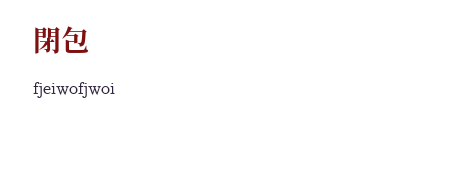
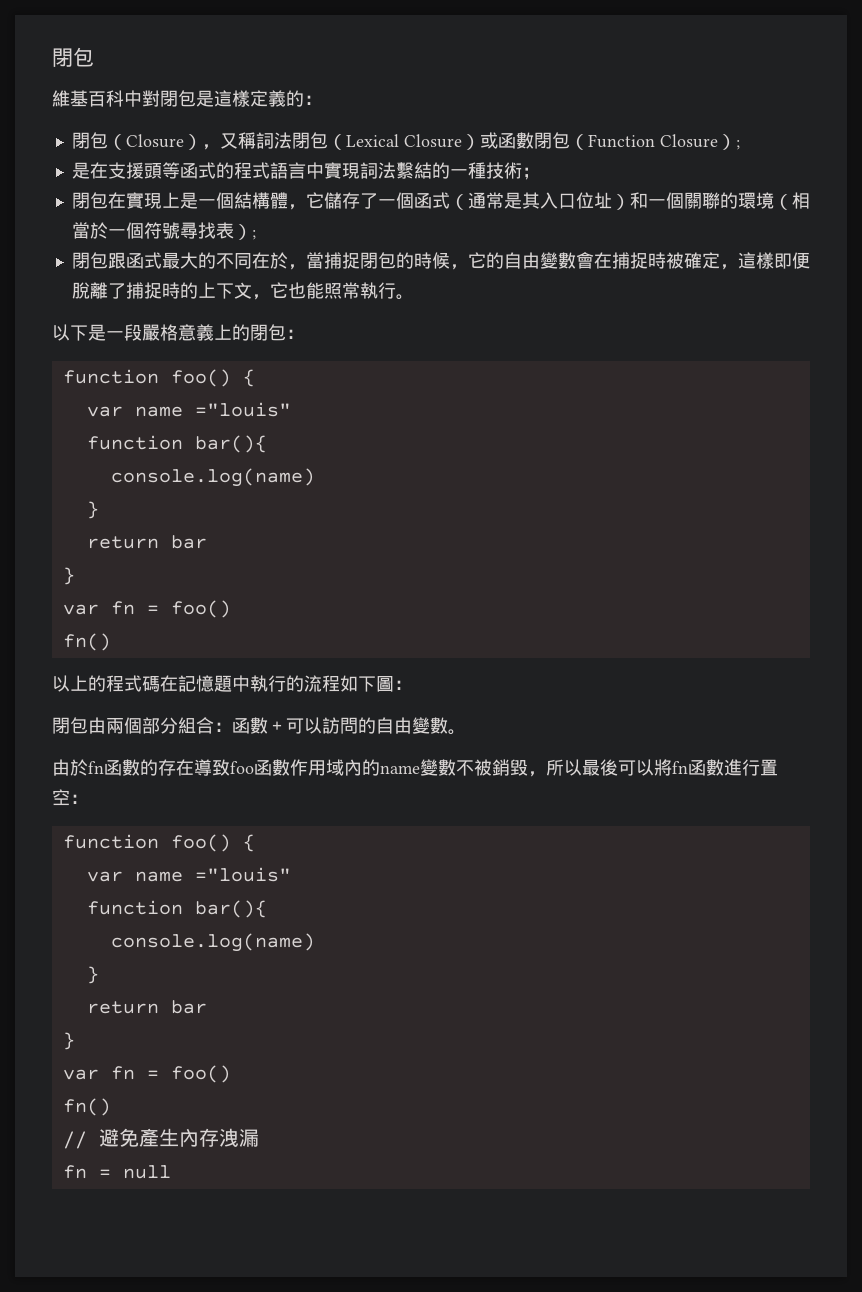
- fjeiwofjwoi
+ 維基百科中對閉包是這樣定義的：
+ 閉包（Closure），又稱詞法閉包（Lexical Closure）或函數閉包（Function Closure）;
+ 是在支援頭等函式的程式語言中實現詞法繫結的一種技術；
+ 閉包在實現上是一個結構體，它儲存了一個函式（通常是其入口位址）和一個關聯的環境（相當於一個符號尋找表）;
+ 閉包跟函式最大的不同在於，當捕捉閉包的時候，它的自由變數會在捕捉時被確定，這樣即便脫離了捕捉時的上下文，它也能照常執行。
+ 以下是一段嚴格意義上的閉包：
+ function foo() {
+ var name ="louis"
+ function bar(){
+ console.log(name)
+ }
+ return bar
+ }
+ var fn = foo()
+ fn()
+ 以上的程式碼在記憶題中執行的流程如下圖：
+ 閉包由兩個部分組合：函數＋可以訪問的自由變數。
+ 由於fn函數的存在導致foo函數作用域內的name變數不被銷毀，所以最後可以將fn函數進行置空：
+ function foo() {
+ var name ="louis"
+ function bar(){
+ console.log(name)
+ }
+ return bar
+ }
+ var fn = foo()
+ fn()
+ // 避免產生內存洩漏
+ fn = null

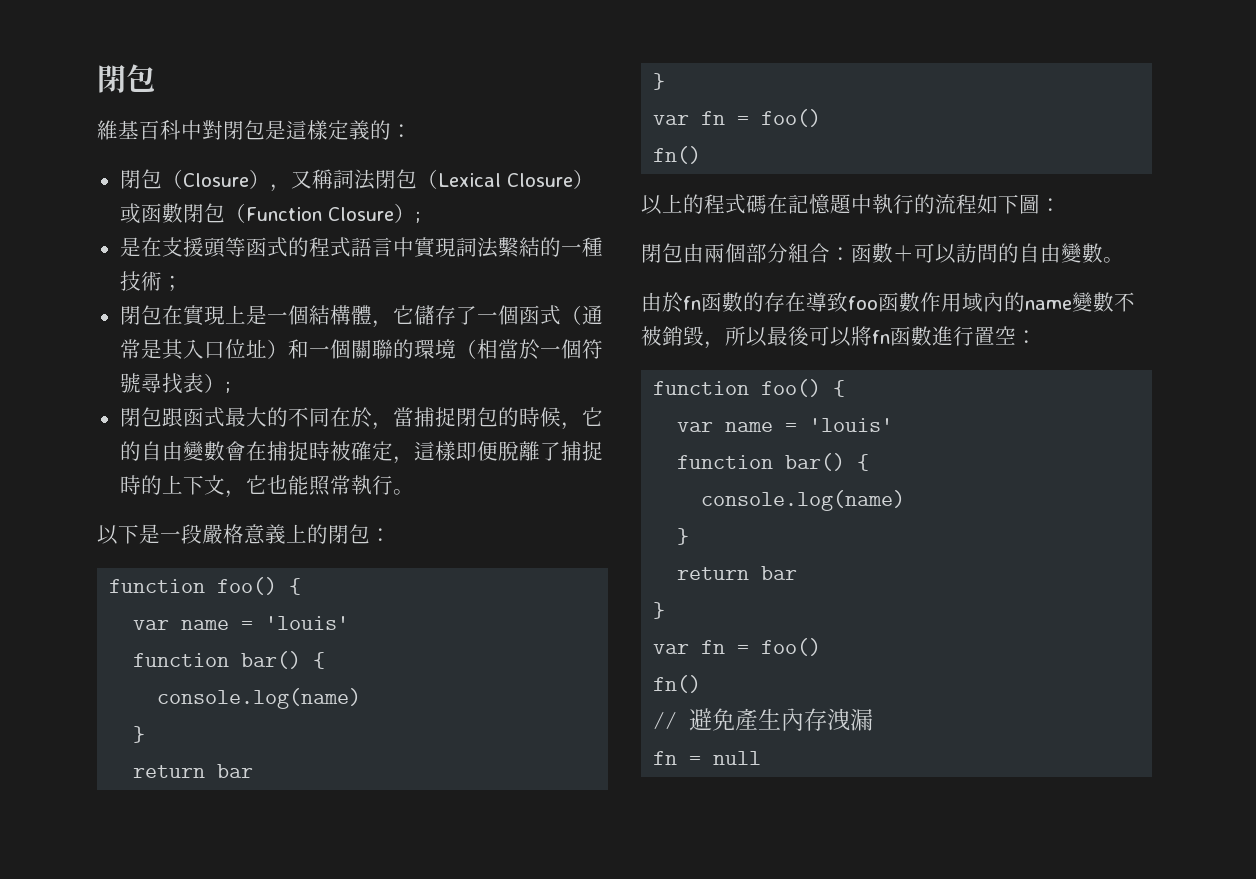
  以下是一段嚴格意義上的閉包：
  function foo() {
- var name ="louis"
- function bar(){
+ var name = 'louis'
+ function bar() {
  由於fn函數的存在導致foo函數作用域內的name變數不被銷毀，所以最後可以將fn函數進行置空：
  function foo() {
- var name ="louis"
- function bar(){
+ var name = 'louis'
+ function bar() {

